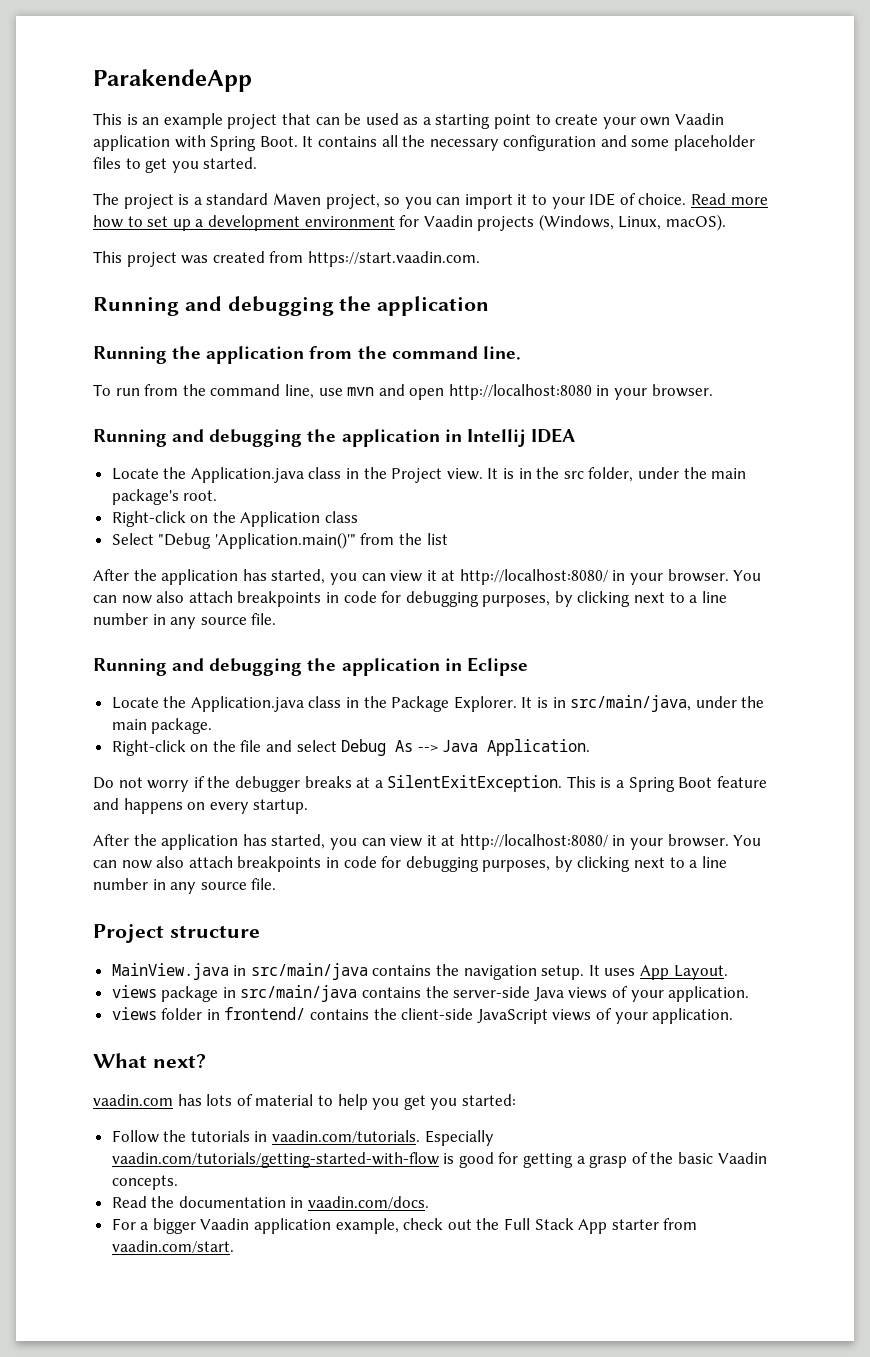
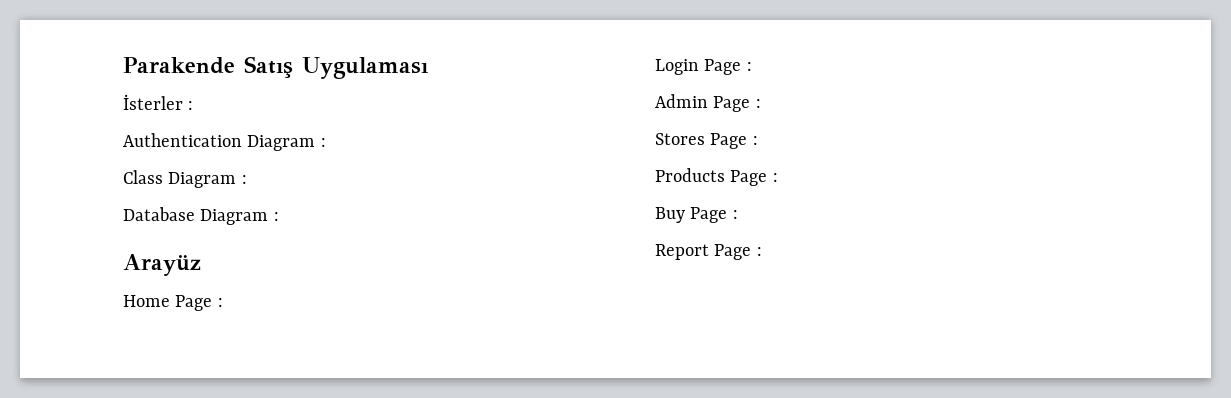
- ParakendeApp
- This is an example project that can be used as a starting point to create your own Vaadin application with Spring Boot. It contains all the necessary configuration and some placeholder files to get you started.
- The project is a standard Maven project, so you can import it to your IDE of choice. Read more how to set up a development environment for Vaadin projects (Windows, Linux, macOS).
- This project was created from https://start.vaadin.com.
- Running and debugging the application
- Running the application from the command line.
- To run from the command line, use mvn and open http://localhost:8080 in your browser.
- Running and debugging the application in Intellij IDEA
- Locate the Application.java class in the Project view. It is in the src folder, under the main package's root.
- Right-click on the Application class
- Select "Debug 'Application.main()'" from the list
- After the application has started, you can view it at http://localhost:8080/ in your browser. You can now also attach breakpoints in code for debugging purposes, by clicking next to a line number in any source file.
- Running and debugging the application in Eclipse
- Locate the Application.java class in the Package Explorer. It is in src/main/java, under the main package.
- Right-click on the file and select Debug As --> Java Application.
- Do not worry if the debugger breaks at a SilentExitException. This is a Spring Boot feature and happens on every startup.
- After the application has started, you can view it at http://localhost:8080/ in your browser. You can now also attach breakpoints in code for debugging purposes, by clicking next to a line number in any source file.
- Project structure
- MainView.java in src/main/java contains the navigation setup. It uses App Layout.
- views package in src/main/java contains the server-side Java views of your application.
- views folder in frontend/ contains the client-side JavaScript views of your application.
- What next?
- vaadin.com has lots of material to help you get you started:
- Follow the tutorials in vaadin.com/tutorials. Especially vaadin.com/tutorials/getting-started-with-flow is good for getting a grasp of the basic Vaadin concepts.
- Read the documentation in vaadin.com/docs.
- For a bigger Vaadin application example, check out the Full Stack App starter from vaadin.com/start.
+ Parakende Satış Uygulaması
+ İsterler :
+ Authentication Diagram :
+ Class Diagram :
+ Database Diagram :
+ Arayüz
+ Home Page :
+ Login Page :
+ Admin Page :
+ Stores Page :
+ Products Page :
+ Buy Page :
+ Report Page :

